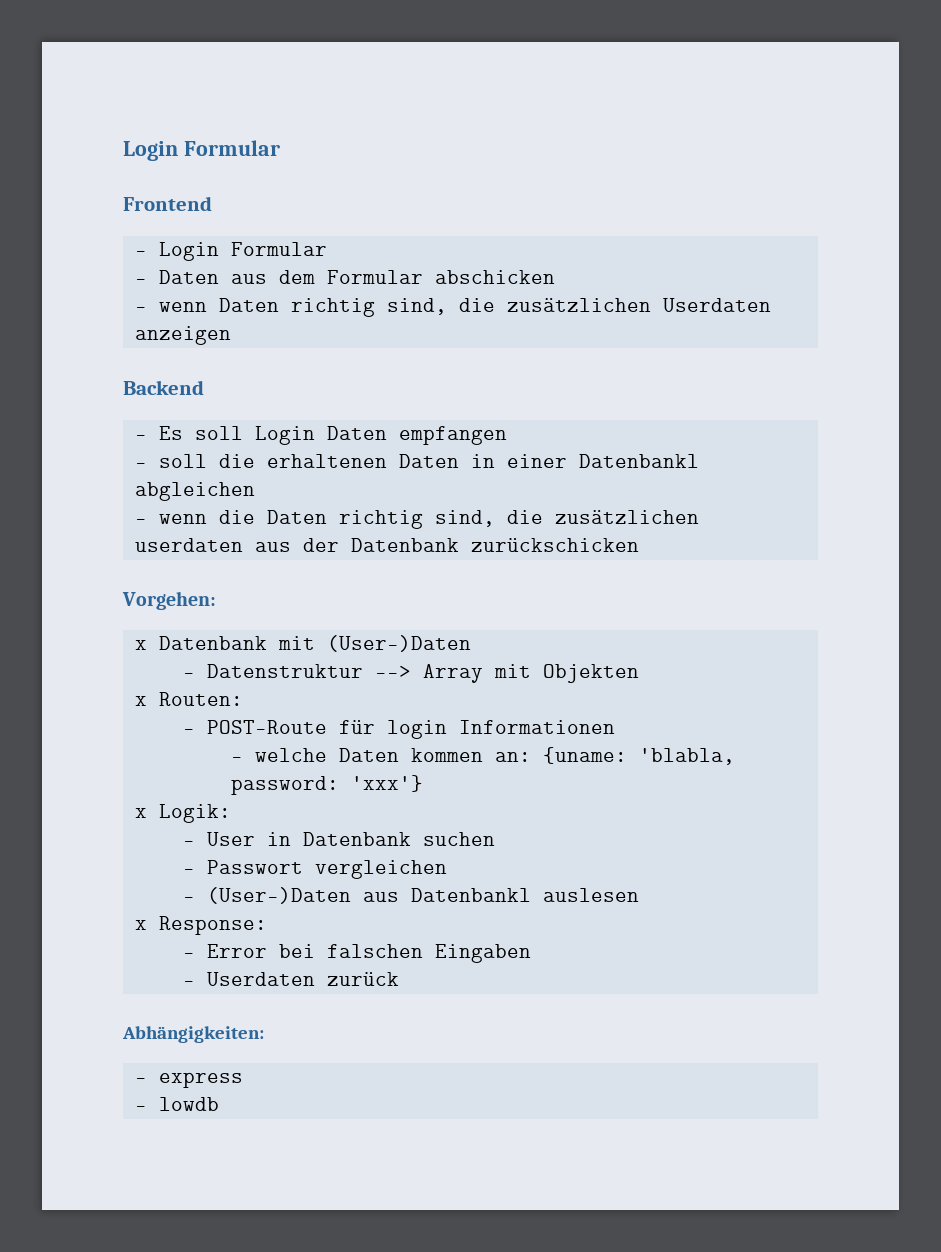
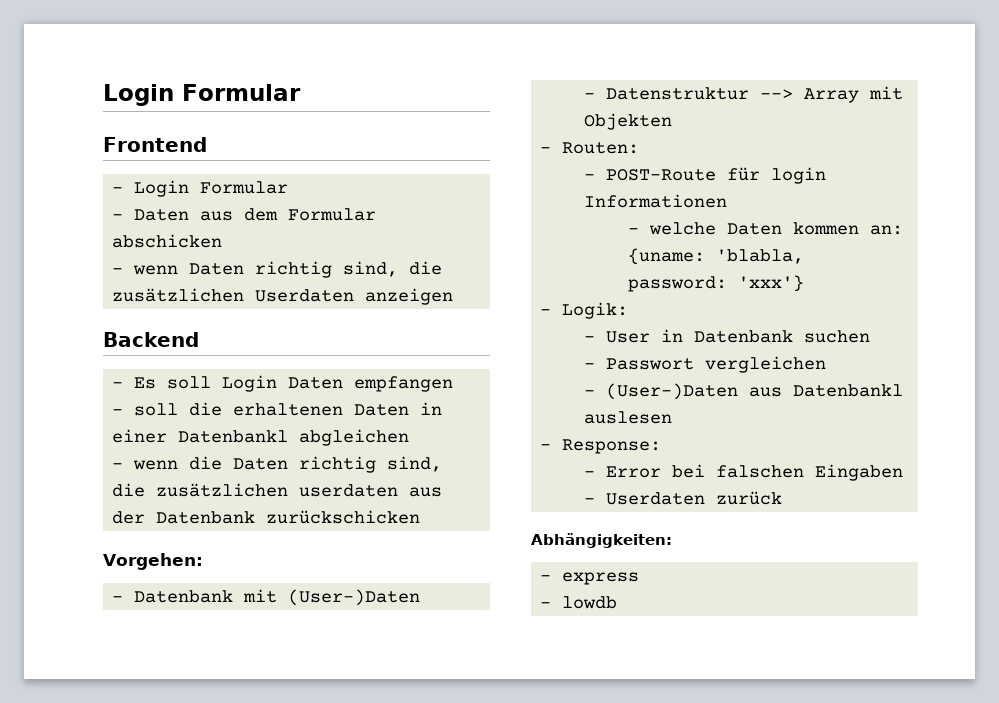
- x Datenbank mit (User-)Daten
+ - Datenbank mit (User-)Daten
- x Routen:
+ - Routen:
- x Logik:
+ - Logik:
- x Response:
+ - Response:

